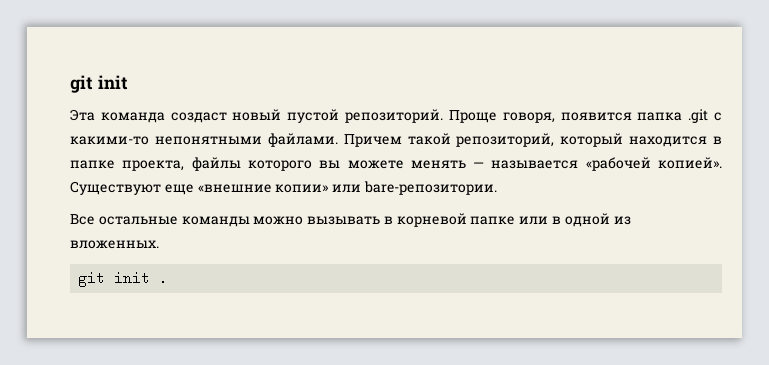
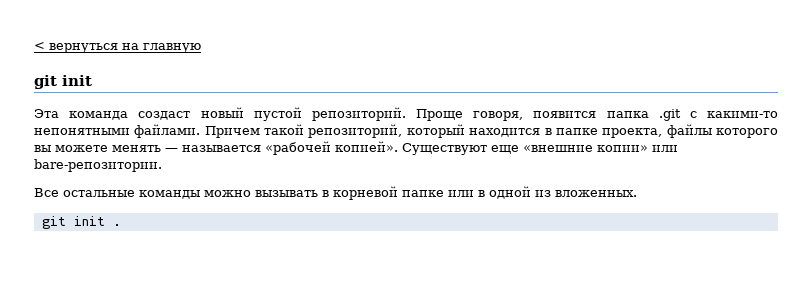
+ < вернуться на главную

